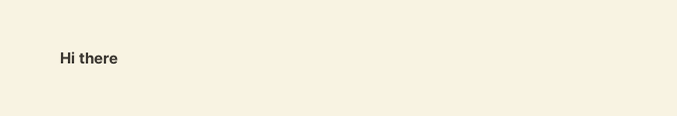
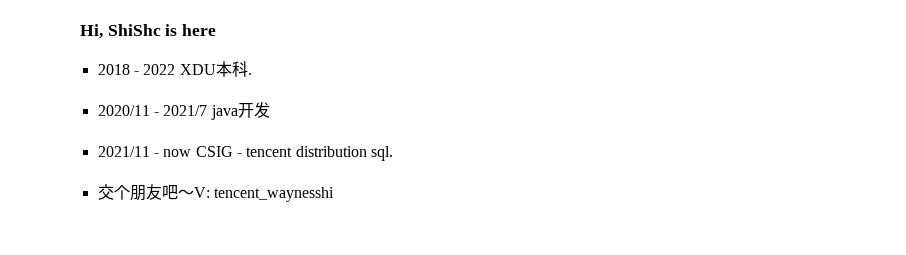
- Hi there
+ Hi, ShiShc is here
+ 2018 - 2022 XDU本科.
+ 2020/11 - 2021/7 java开发
+ 2021/11 - now CSIG - tencent distribution sql.
+ 交个朋友吧～V: tencent_waynesshi

